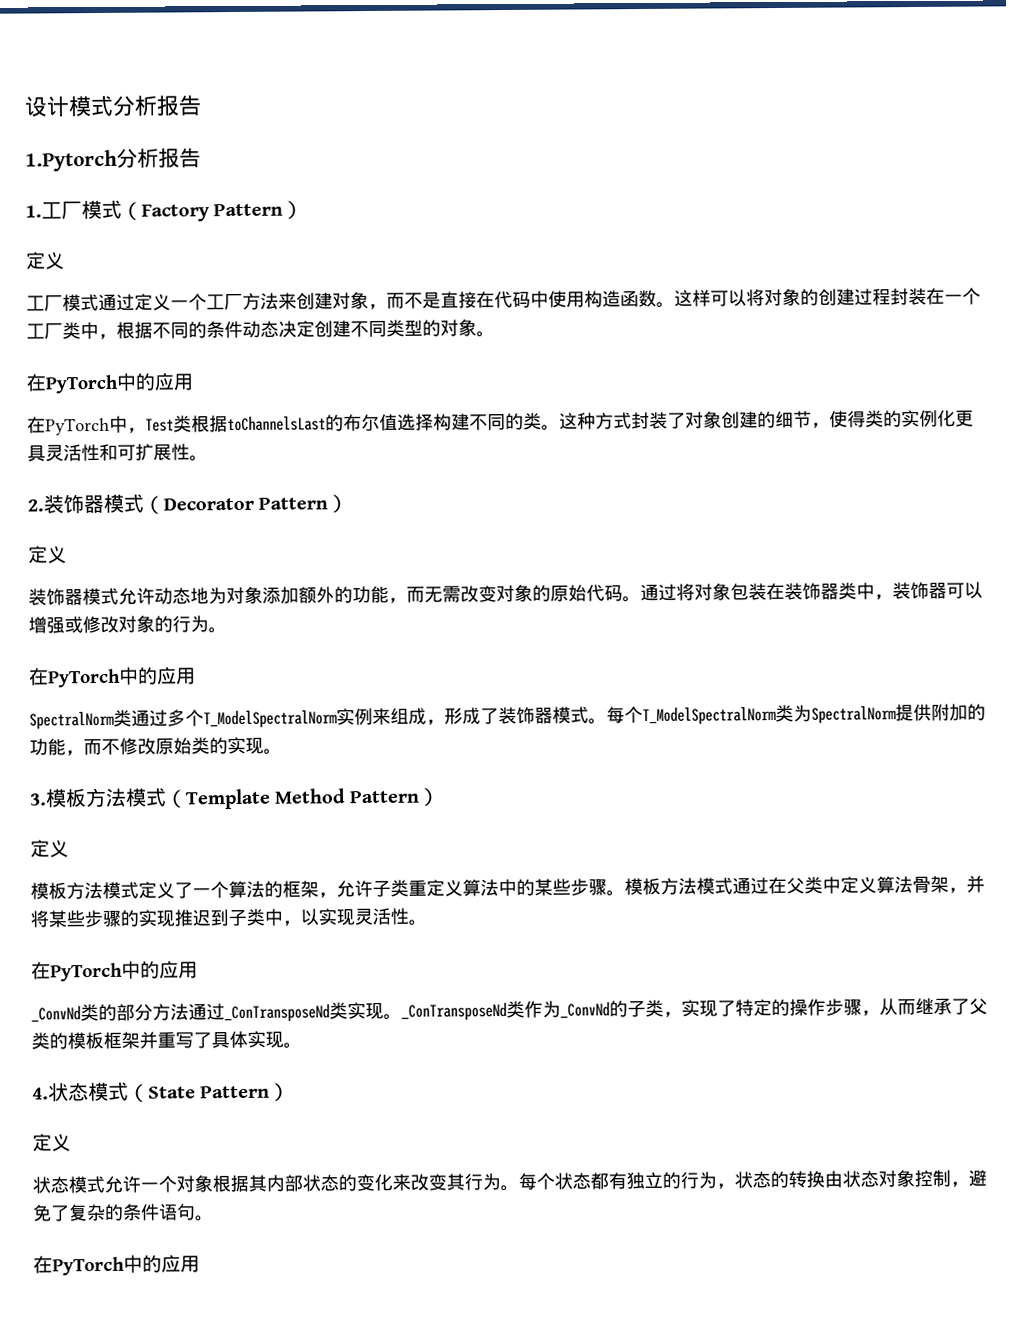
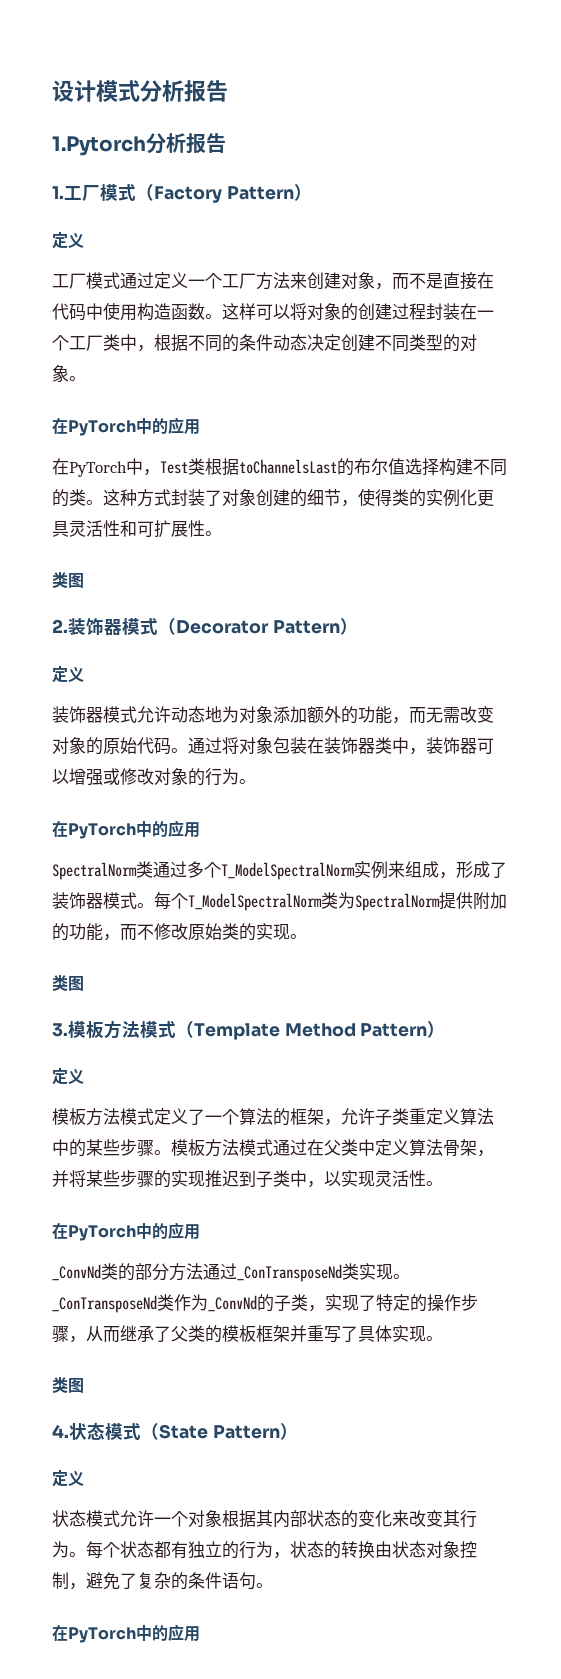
  这种方式封装了对象创建的细节，使得类的实例化更具灵活性和可扩展性。
+ 类图
  每个T_ModelSpectralNorm类为SpectralNorm提供附加的功能，而不修改原始类的实现。
+ 类图
  _ConTransposeNd类作为_ConvNd的子类，实现了特定的操作步骤，从而继承了父类的模板框架并重写了具体实现。
+ 类图

